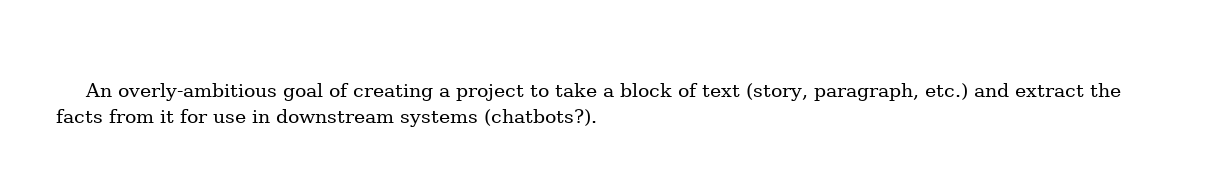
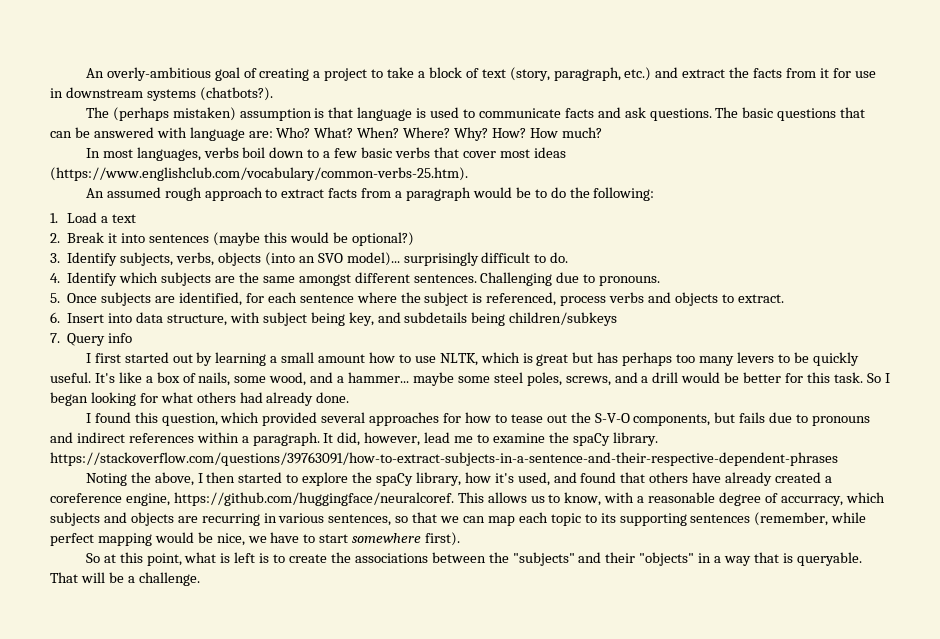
+ The (perhaps mistaken) assumption is that language is used to communicate facts and ask questions. The basic questions that can be answered with language are: Who? What? When? Where? Why? How? How much?
+ In most languages, verbs boil down to a few basic verbs that cover most ideas (https://www.englishclub.com/vocabulary/common-verbs-25.htm).
+ An assumed rough approach to extract facts from a paragraph would be to do the following:
+ 1. Load a text
+ 2. Break it into sentences (maybe this would be optional?)
+ 3. Identify subjects, verbs, objects (into an SVO model)... surprisingly difficult to do.
+ 4. Identify which subjects are the same amongst different sentences. Challenging due to pronouns.
+ 5. Once subjects are identified, for each sentence where the subject is referenced, process verbs and objects to extract.
+ 6. Insert into data structure, with subject being key, and subdetails being children/subkeys
+ 7. Query info
+ I first started out by learning a small amount how to use NLTK, which is great but has perhaps too many levers to be quickly useful. It's like a box of nails, some wood, and a hammer... maybe some steel poles, screws, and a drill would be better for this task. So I began looking for what others had already done.
+ I found this question, which provided several approaches for how to tease out the S-V-O components, but fails due to pronouns and indirect references within a paragraph. It did, however, lead me to examine the spaCy library. https://stackoverflow.com/questions/39763091/how-to-extract-subjects-in-a-sentence-and-their-respective-dependent-phrases
+ Noting the above, I then started to explore the spaCy library, how it's used, and found that others have already created a coreference engine, https://github.com/huggingface/neuralcoref. This allows us to know, with a reasonable degree of accurracy, which subjects and objects are recurring in various sentences, so that we can map each topic to its supporting sentences (remember, while perfect mapping would be nice, we have to start somewhere first).
+ So at this point, what is left is to create the associations between the "subjects" and their "objects" in a way that is queryable. That will be a challenge.

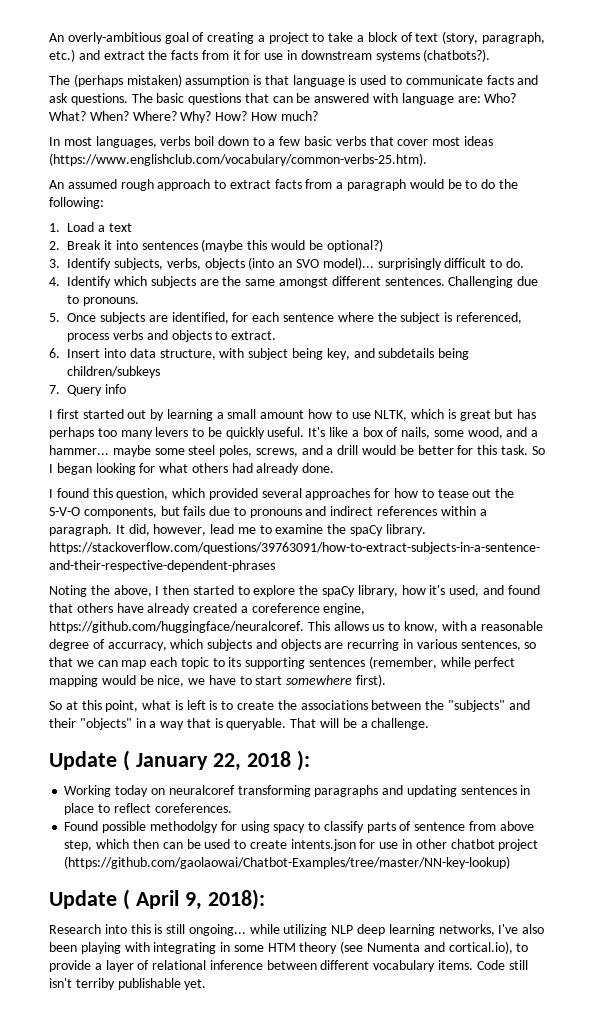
+ Update ( January 22, 2018 ):
+ Working today on neuralcoref transforming paragraphs and updating sentences in place to reflect coreferences.
+ Found possible methodolgy for using spacy to classify parts of sentence from above step, which then can be used to create intents.json for use in other chatbot project (https://github.com/gaolaowai/Chatbot-Examples/tree/master/NN-key-lookup)
+ Update ( April 9, 2018):
+ Research into this is still ongoing... while utilizing NLP deep learning networks, I've also been playing with integrating in some HTM theory (see Numenta and cortical.io), to provide a layer of relational inference between different vocabulary items. Code still isn't terriby publishable yet.

